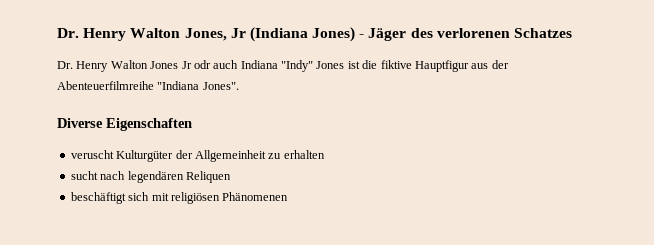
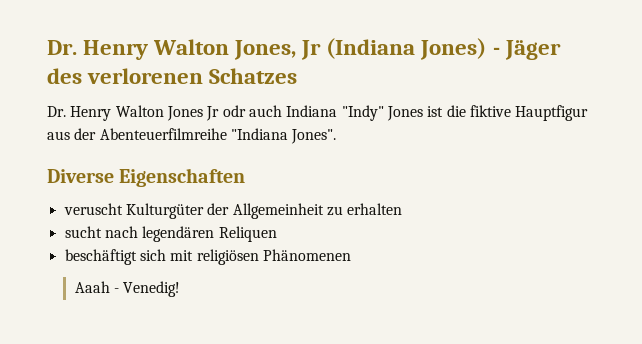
+ Aaah - Venedig!

